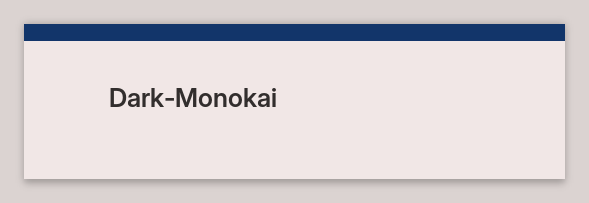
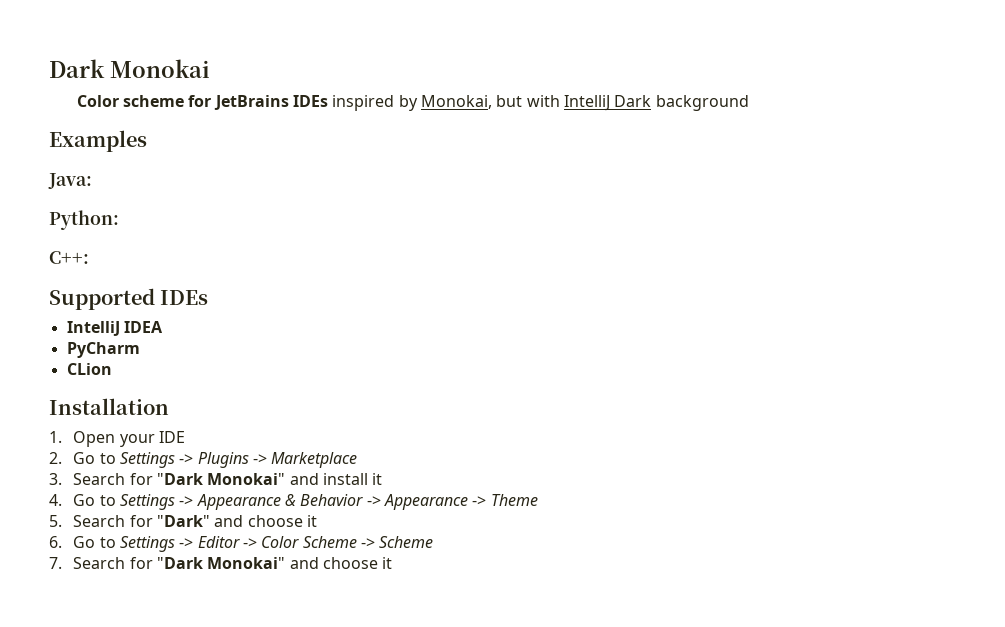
- Dark-Monokai
+ Dark Monokai
+ Color scheme for JetBrains IDEs inspired by Monokai, but with IntelliJ Dark background
+ Examples
+ Java:
+ Python:
+ C++:
+ Supported IDEs
+ IntelliJ IDEA
+ PyCharm
+ CLion
+ Installation
+ 1. Open your IDE
+ 2. Go to Settings -> Plugins -> Marketplace
+ 3. Search for "Dark Monokai" and install it
+ 4. Go to Settings -> Appearance & Behavior -> Appearance -> Theme
+ 5. Search for "Dark" and choose it
+ 6. Go to Settings -> Editor -> Color Scheme -> Scheme
+ 7. Search for "Dark Monokai" and choose it

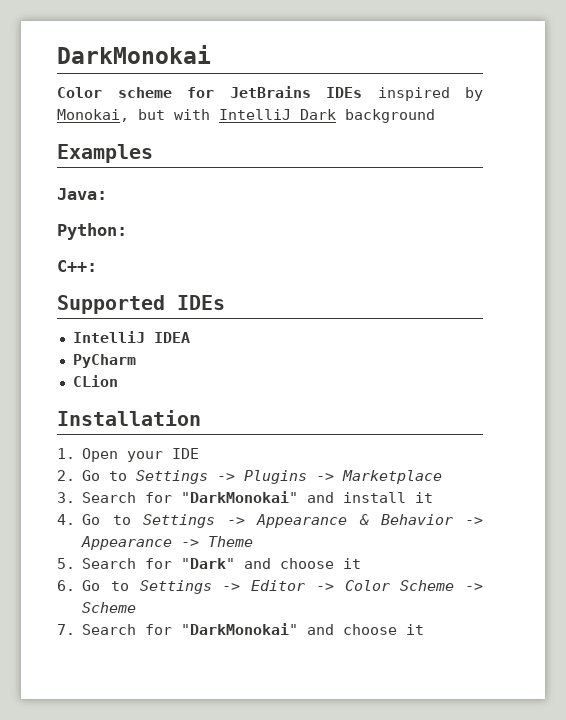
- Dark Monokai
+ DarkMonokai
- 3. Search for "Dark Monokai" and install it
+ 3. Search for "DarkMonokai" and install it
- 7. Search for "Dark Monokai" and choose it
+ 7. Search for "DarkMonokai" and choose it

